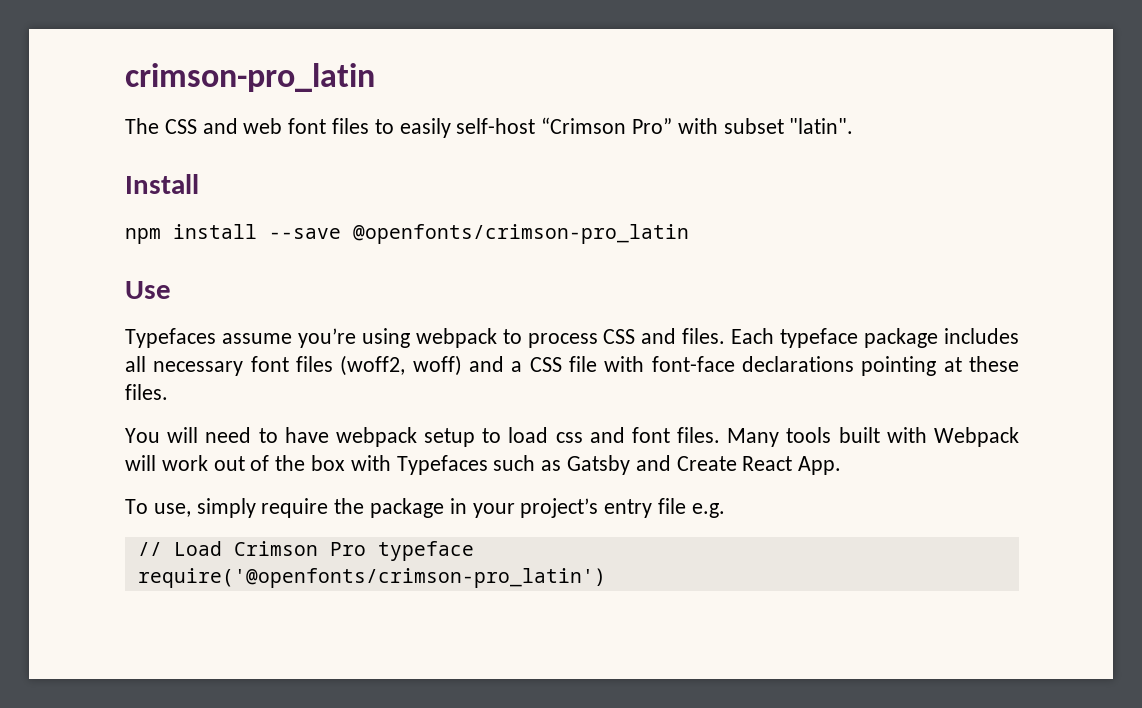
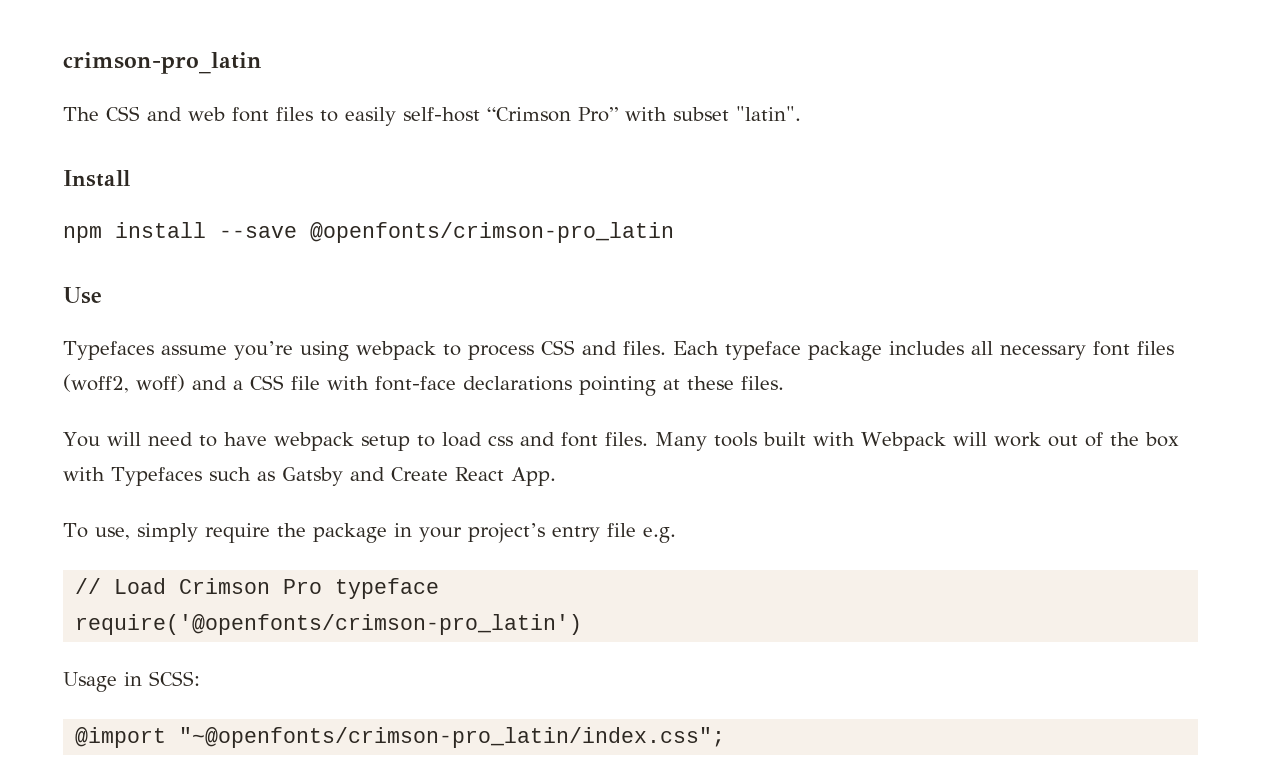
+ Usage in SCSS:
+ @import "~@openfonts/crimson-pro_latin/index.css";

